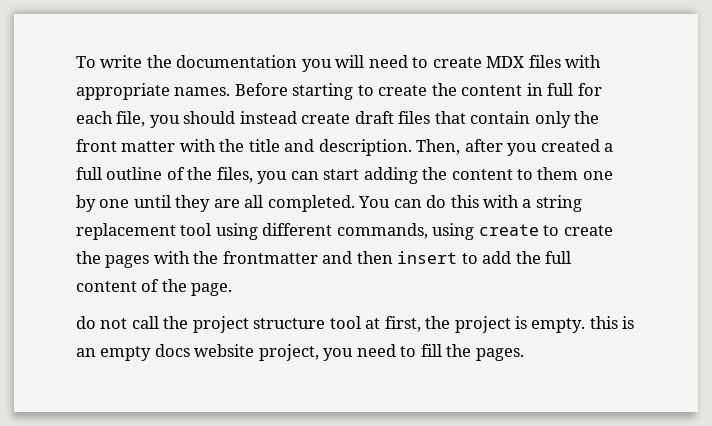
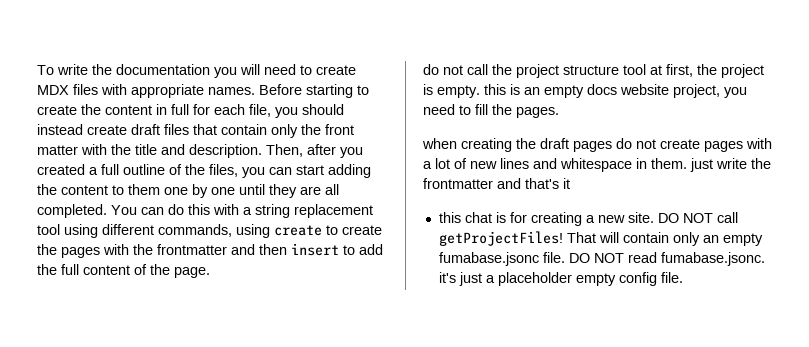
+ when creating the draft pages do not create pages with a lot of new lines and whitespace in them. just write the frontmatter and that's it
+ this chat is for creating a new site. DO NOT call getProjectFiles! That will contain only an empty fumabase.jsonc file. DO NOT read fumabase.jsonc. it's just a placeholder empty config file.

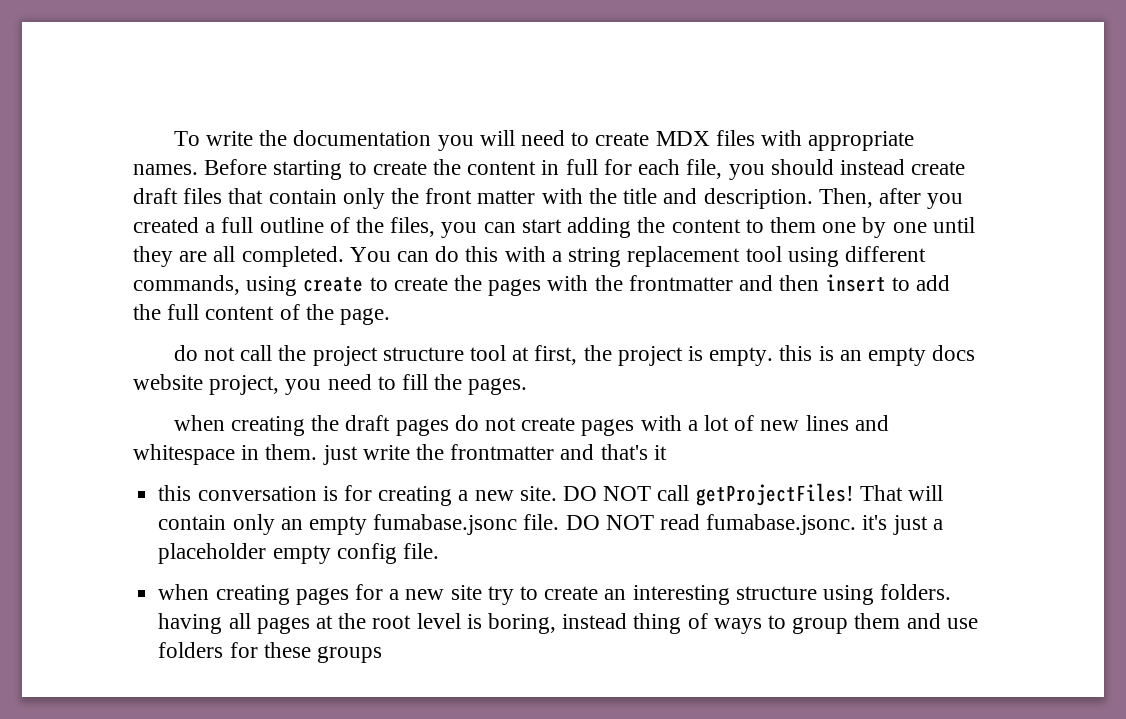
- this chat is for creating a new site.
+ this conversation is for creating a new site.
+ when creating pages for a new site try to create an interesting structure using folders. having all pages at the root level is boring, instead thing of ways to group them and use folders for these groups

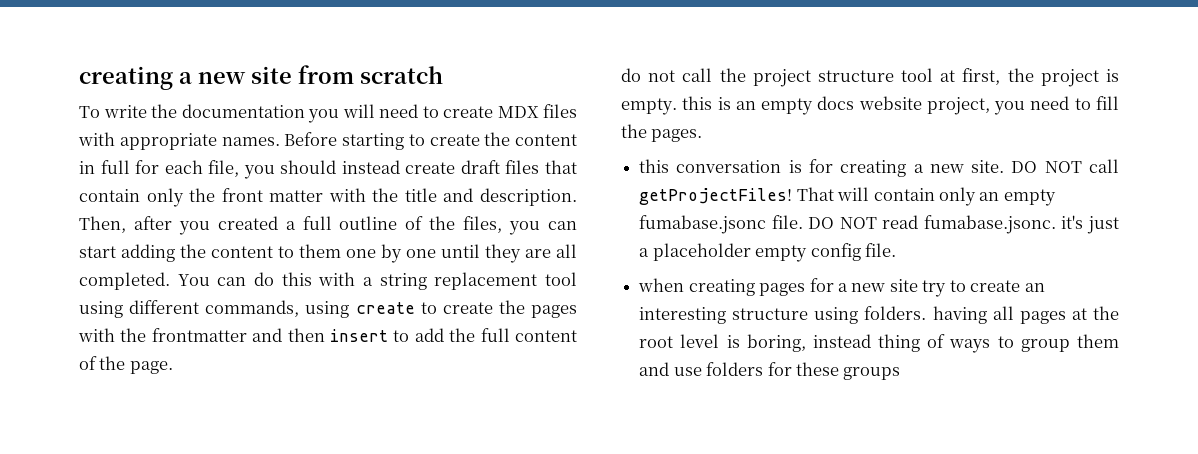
+ creating a new site from scratch
- when creating the draft pages do not create pages with a lot of new lines and whitespace in them. just write the frontmatter and that's it

